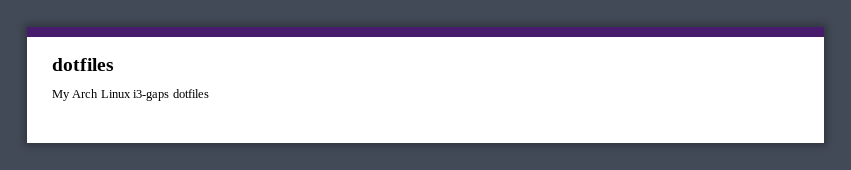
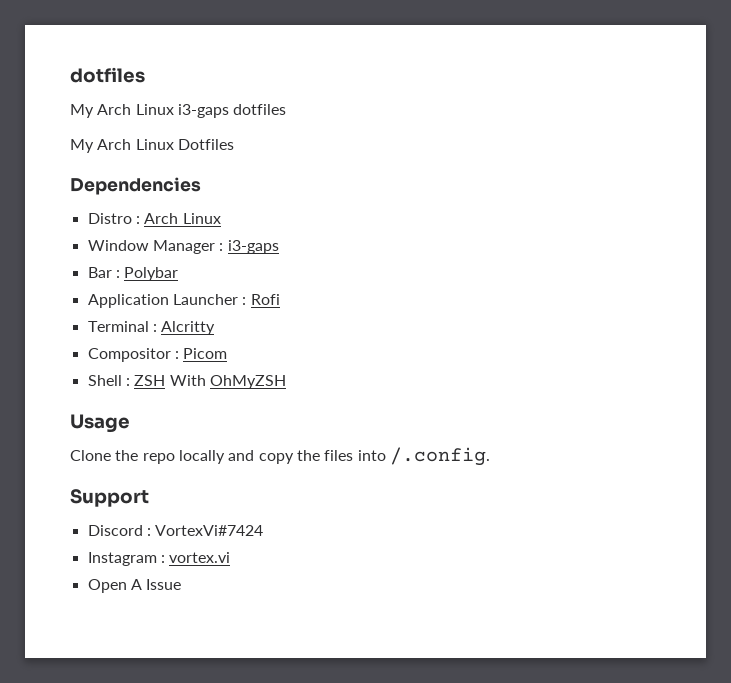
+ My Arch Linux Dotfiles
+ Dependencies
+ Distro : Arch Linux
+ Window Manager : i3-gaps
+ Bar : Polybar
+ Application Launcher : Rofi
+ Terminal : Alcritty
+ Compositor : Picom
+ Shell : ZSH With OhMyZSH
+ Usage
+ Clone the repo locally and copy the files into /.config.
+ Support
+ Discord : VortexVi#7424
+ Instagram : vortex.vi
+ Open A Issue

